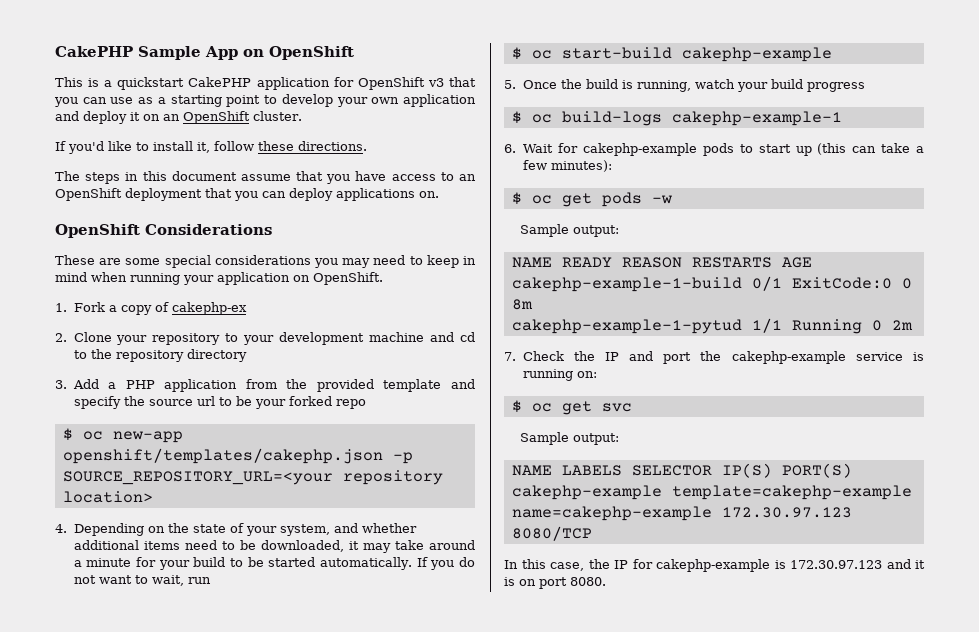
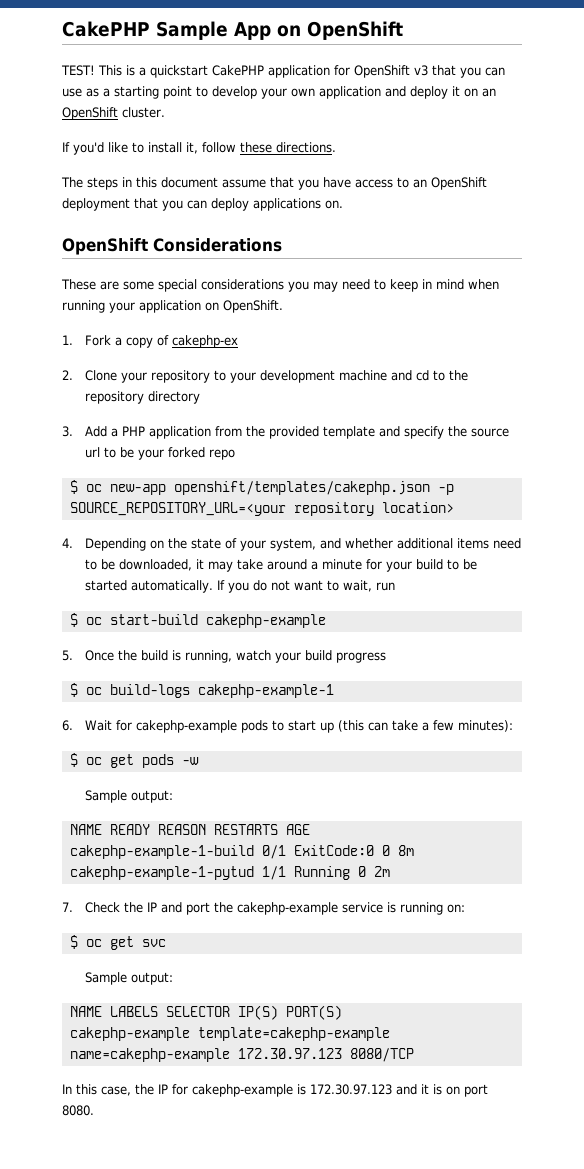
+ TEST!

